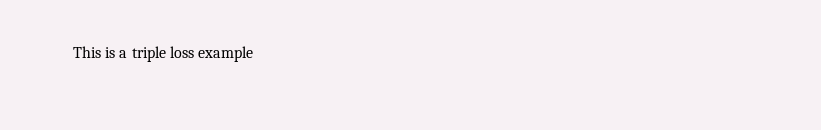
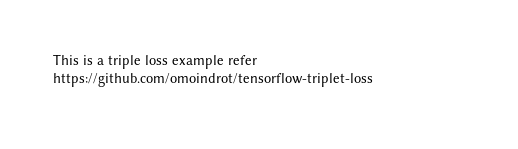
- This is a triple loss example
+ This is a triple loss example refer https://github.com/omoindrot/tensorflow-triplet-loss

